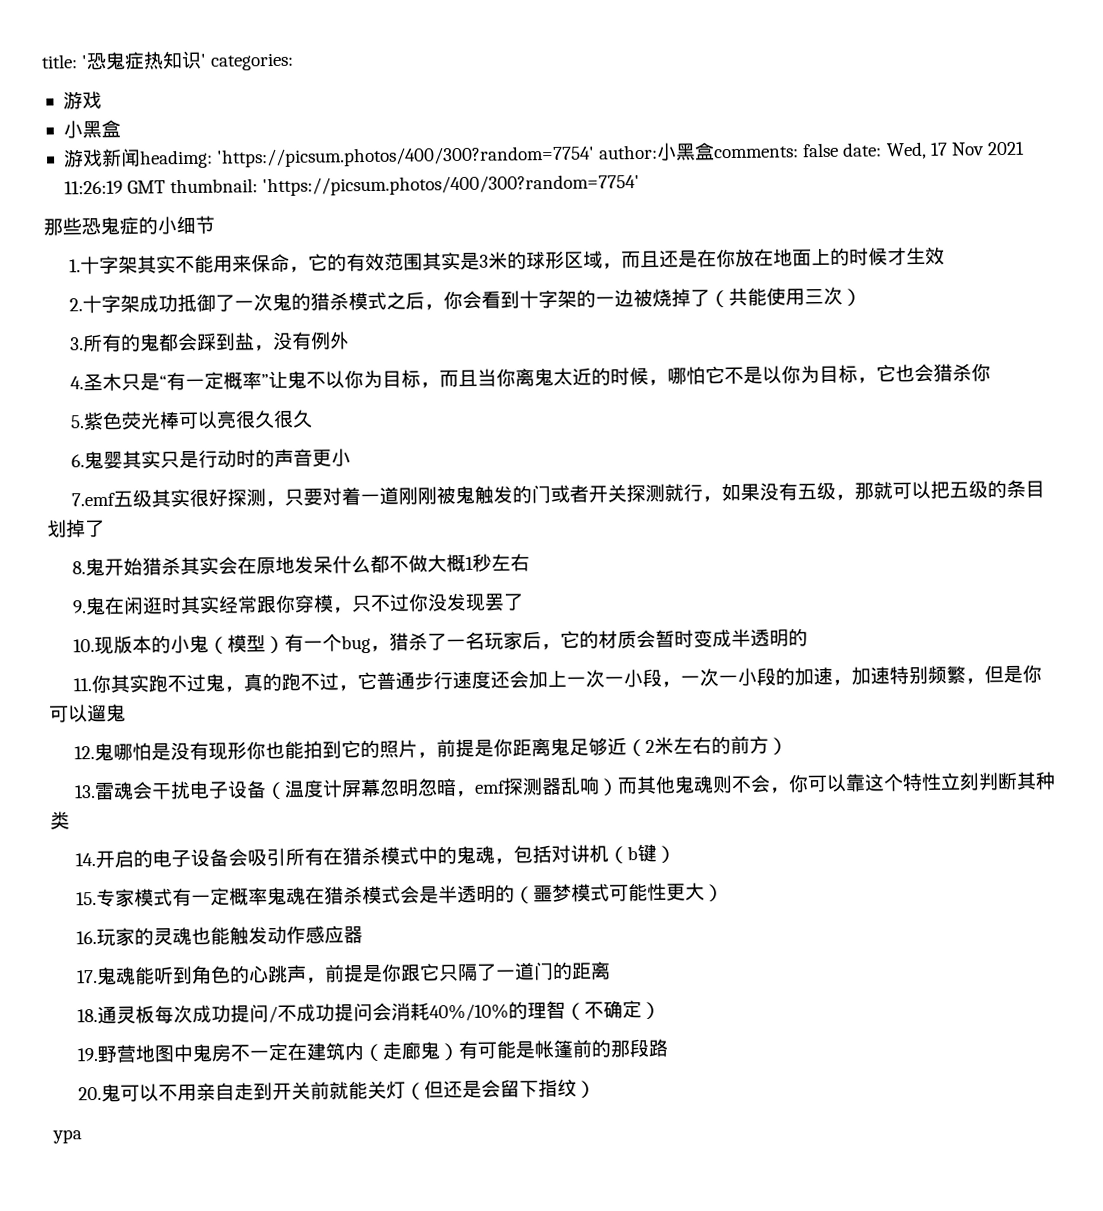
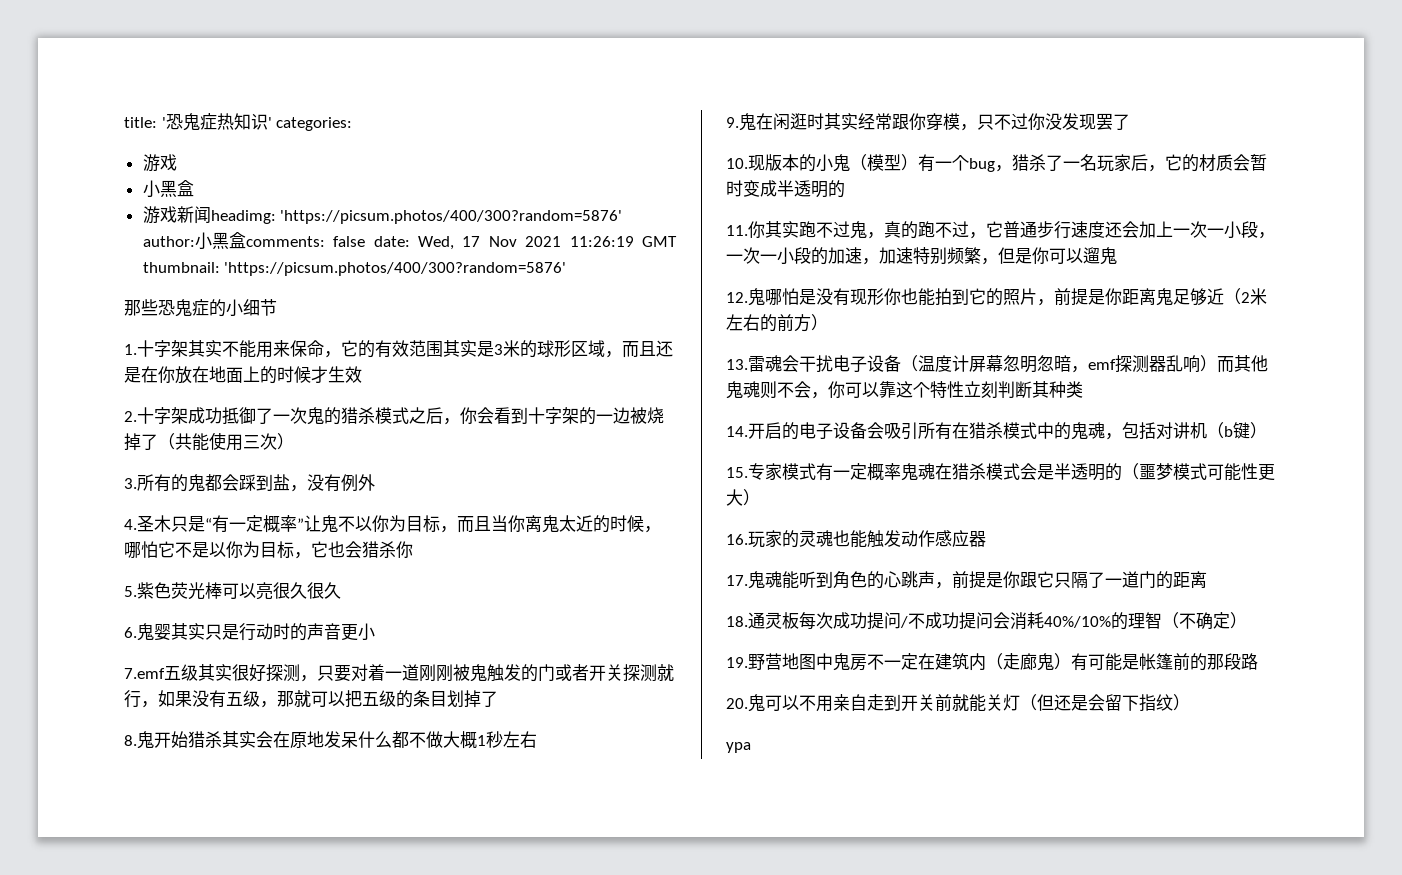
- 游戏新闻headimg: 'https://picsum.photos/400/300?random=7754' author:小黑盒comments: false date: Wed, 17 Nov 2021 11:26:19 GMT thumbnail: 'https://picsum.photos/400/300?random=7754'
+ 游戏新闻headimg: 'https://picsum.photos/400/300?random=5876' author:小黑盒comments: false date: Wed, 17 Nov 2021 11:26:19 GMT thumbnail: 'https://picsum.photos/400/300?random=5876'

